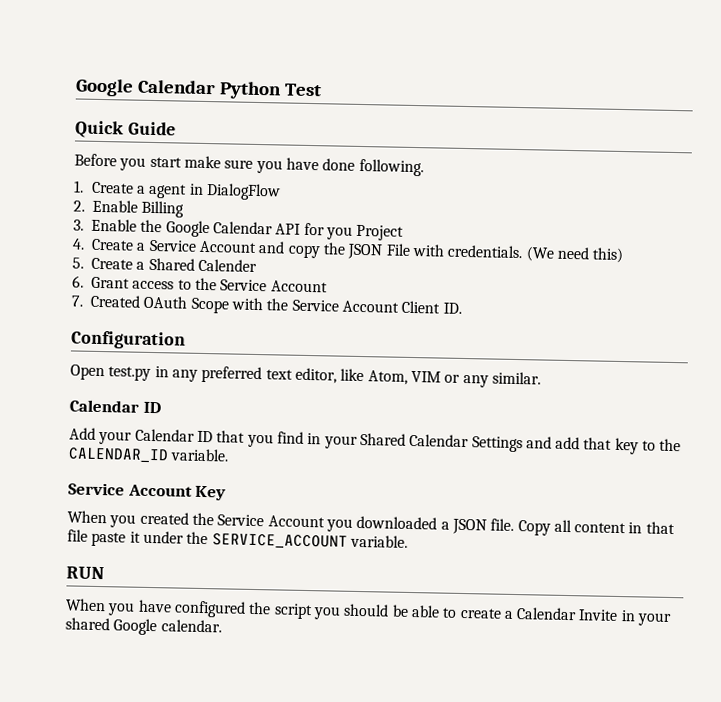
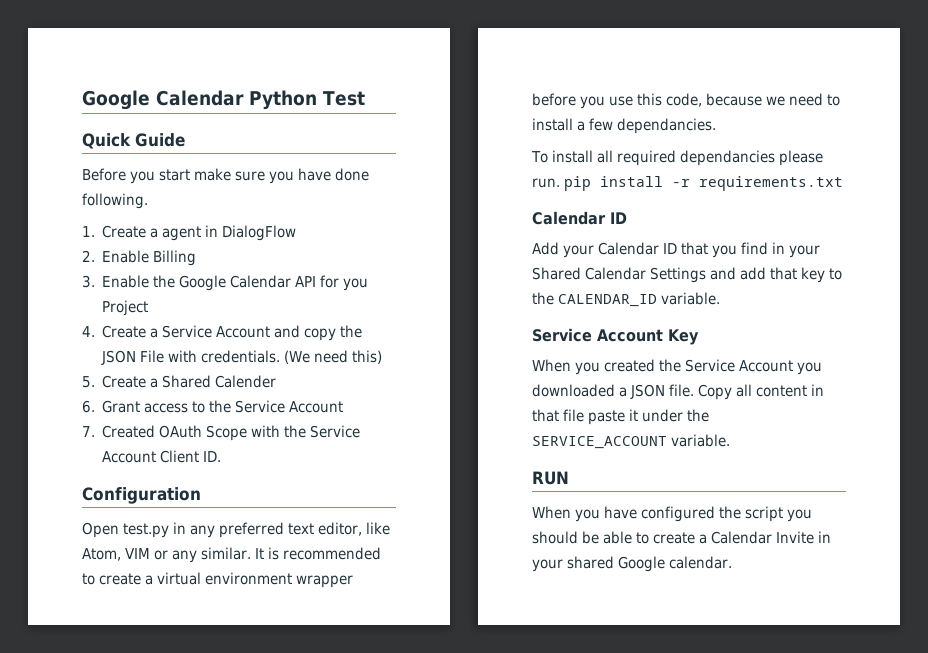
+ It is recommended to create a virtual environment wrapper before you use this code, because we need to install a few dependancies.
+ To install all required dependancies please run. pip install -r requirements.txt

